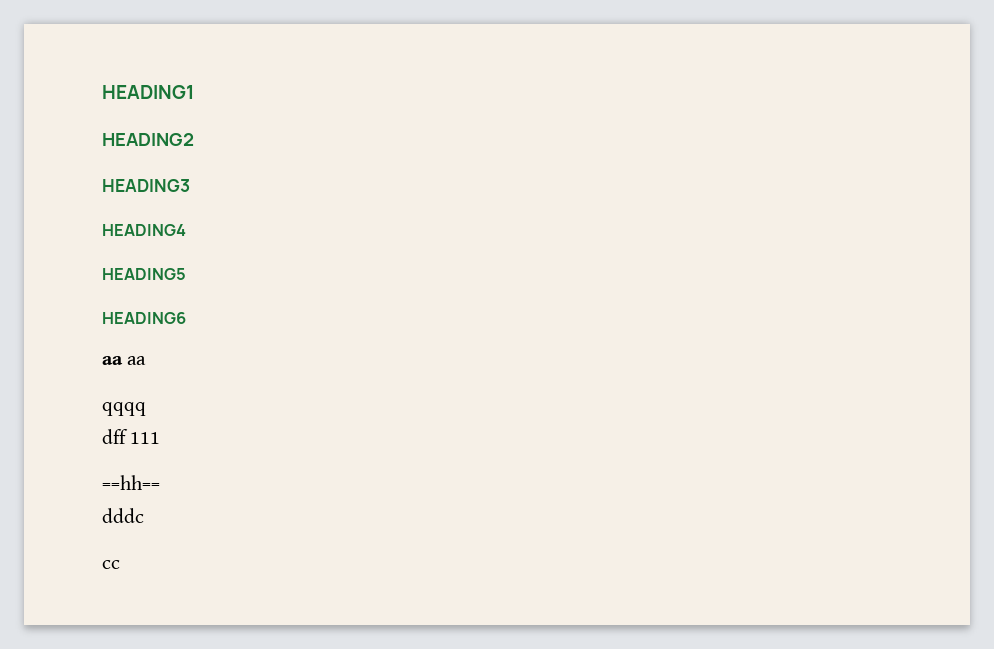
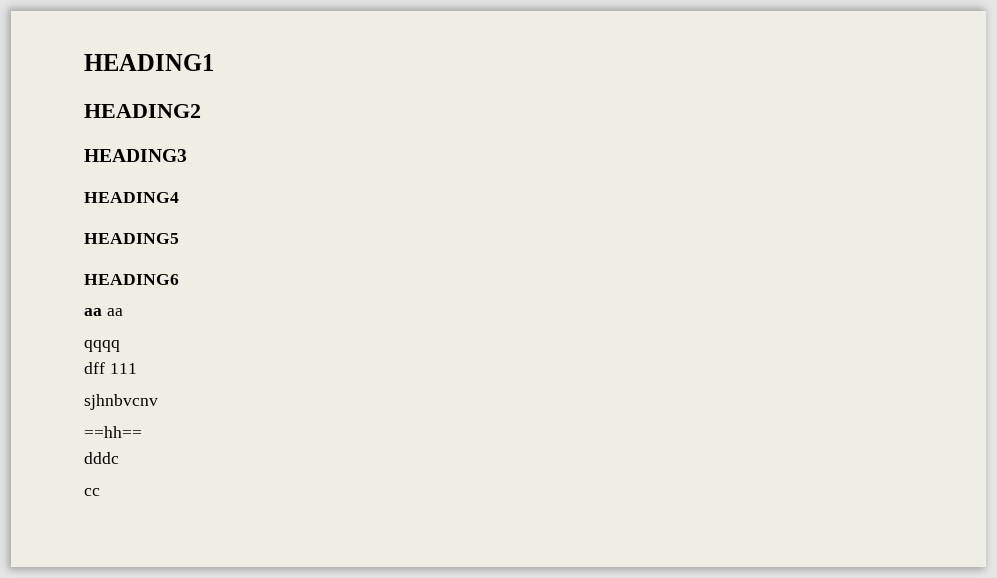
+ sjhnbvcnv

